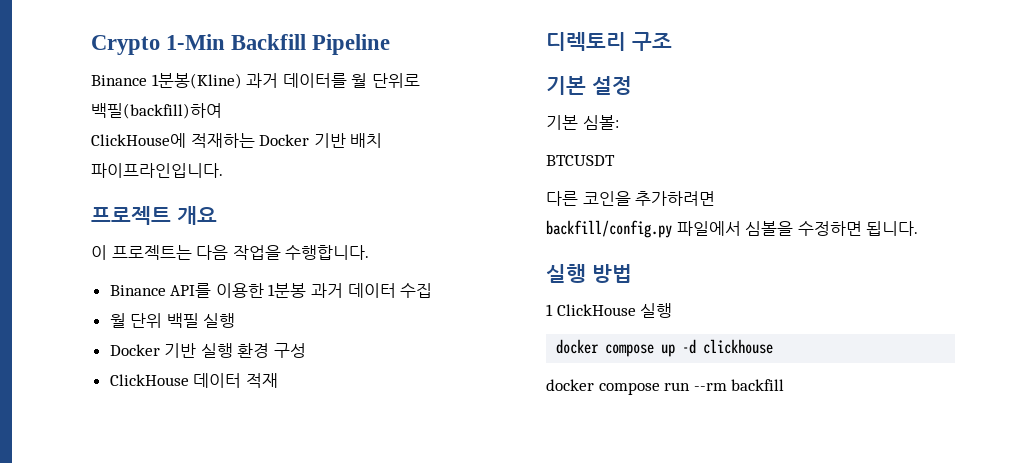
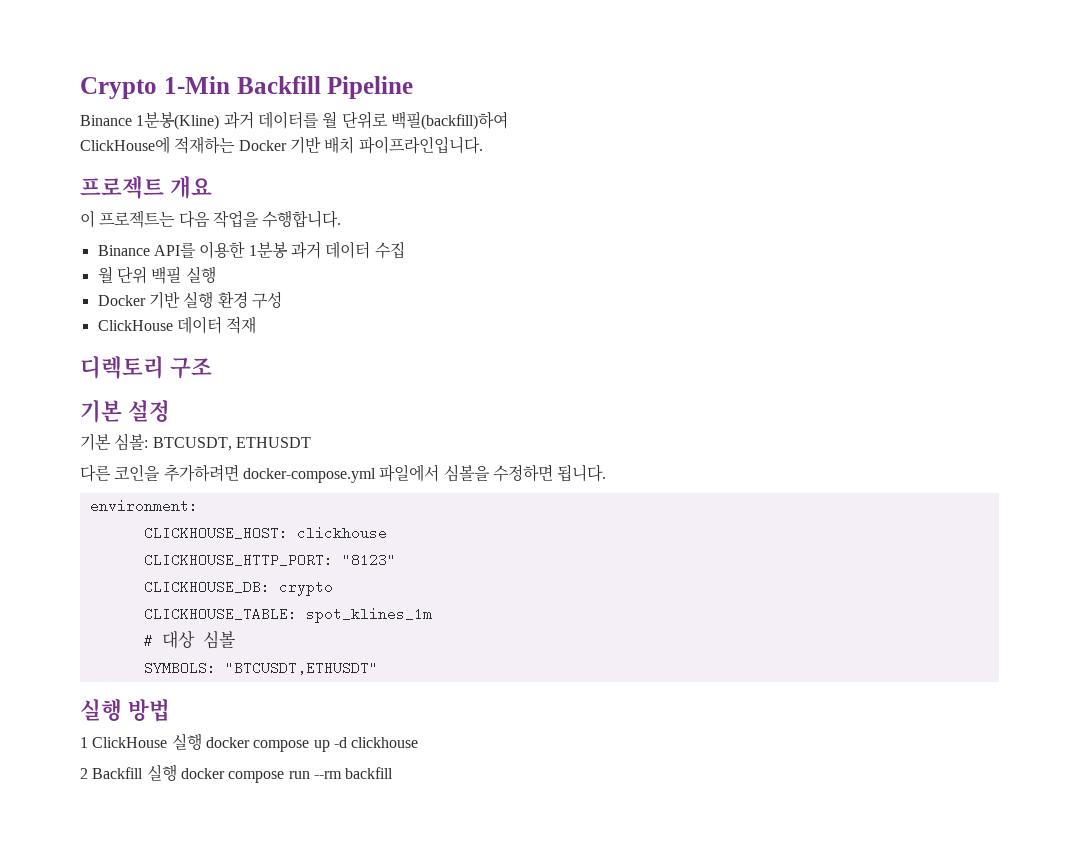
- 기본 심볼:
- BTCUSDT
+ 기본 심볼: BTCUSDT, ETHUSDT
- 다른 코인을 추가하려면
- backfill/config.py 파일에서 심볼을 수정하면 됩니다.
+ 다른 코인을 추가하려면 docker-compose.yml 파일에서 심볼을 수정하면 됩니다.
+ environment:
+ CLICKHOUSE_HOST: clickhouse
+ CLICKHOUSE_HTTP_PORT: "8123"
+ CLICKHOUSE_DB: crypto
+ CLICKHOUSE_TABLE: spot_klines_1m
+ # 대상 심볼
+ SYMBOLS: "BTCUSDT,ETHUSDT"
- 1 ClickHouse 실행
- docker compose up -d clickhouse
+ 1 ClickHouse 실행 docker compose up -d clickhouse
- docker compose run --rm backfill
+ 2 Backfill 실행 docker compose run --rm backfill

